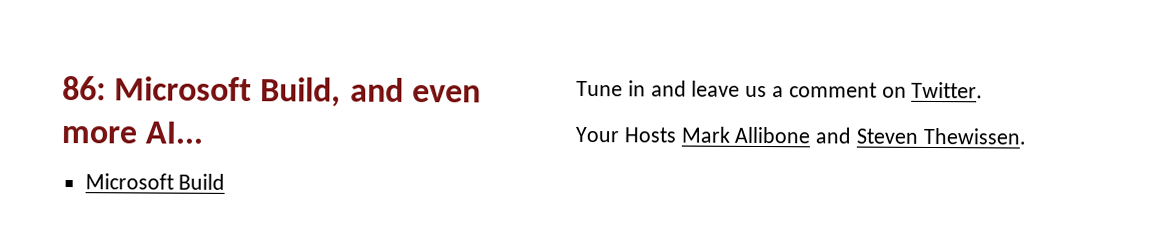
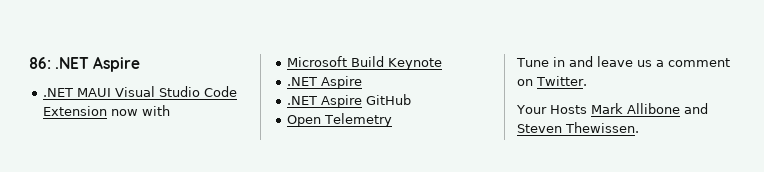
- 86: Microsoft Build, and even more AI...
- Microsoft Build
+ 86: .NET Aspire
+ .NET MAUI Visual Studio Code Extension now with
+ Microsoft Build Keynote
+ .NET Aspire
+ .NET Aspire GitHub
+ Open Telemetry

